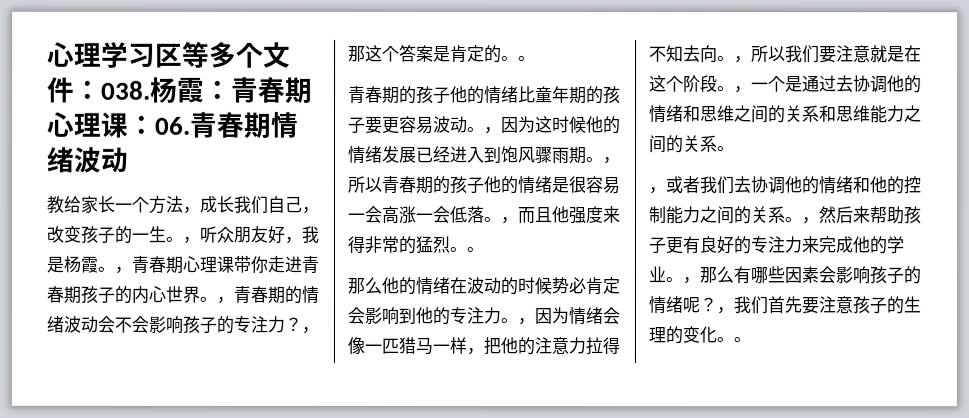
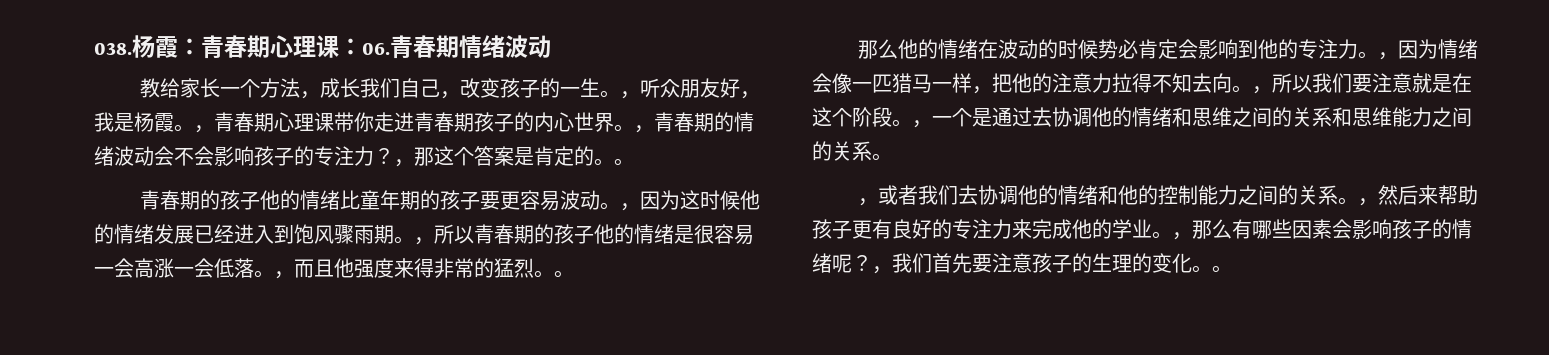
- 心理学习区等多个文件：038.杨霞：青春期心理课：06.青春期情绪波动
+ 038.杨霞：青春期心理课：06.青春期情绪波动

